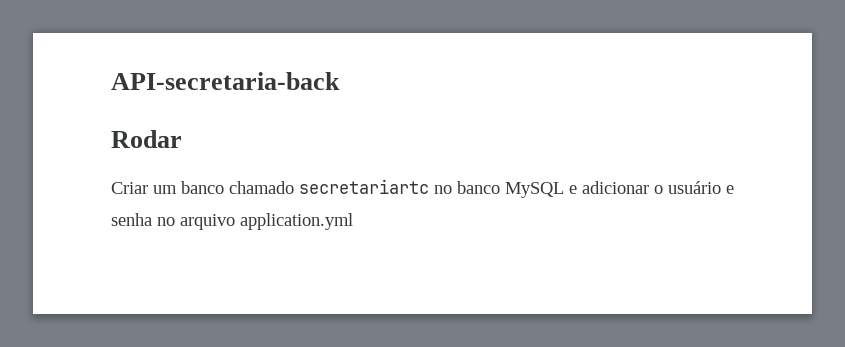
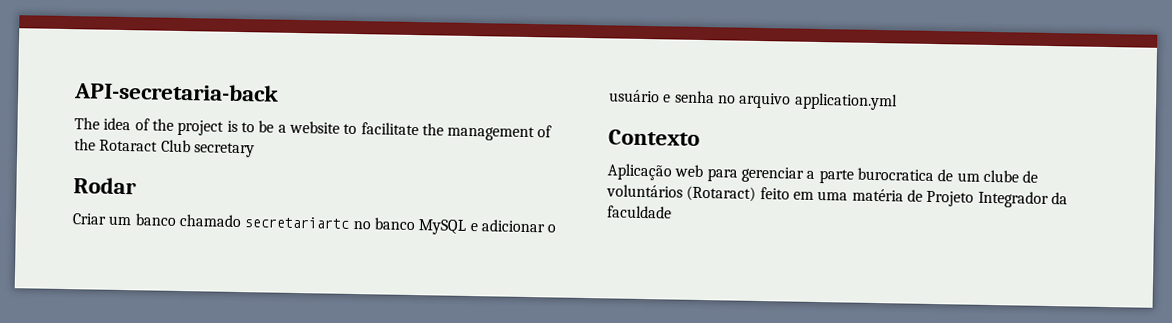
+ The idea of the project is to be a website to facilitate the management of the Rotaract Club secretary
+ Contexto
+ Aplicação web para gerenciar a parte burocratica de um clube de voluntários (Rotaract) feito em uma matéria de Projeto Integrador da faculdade

